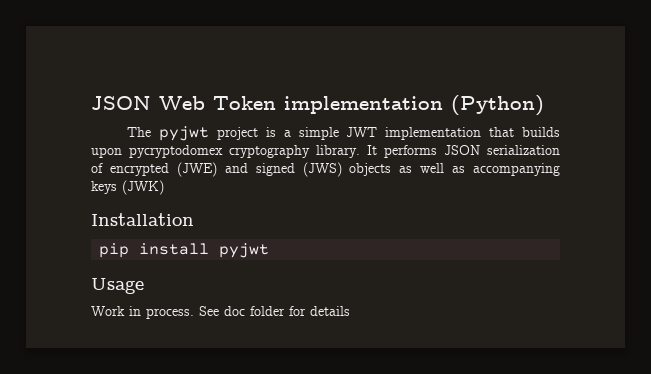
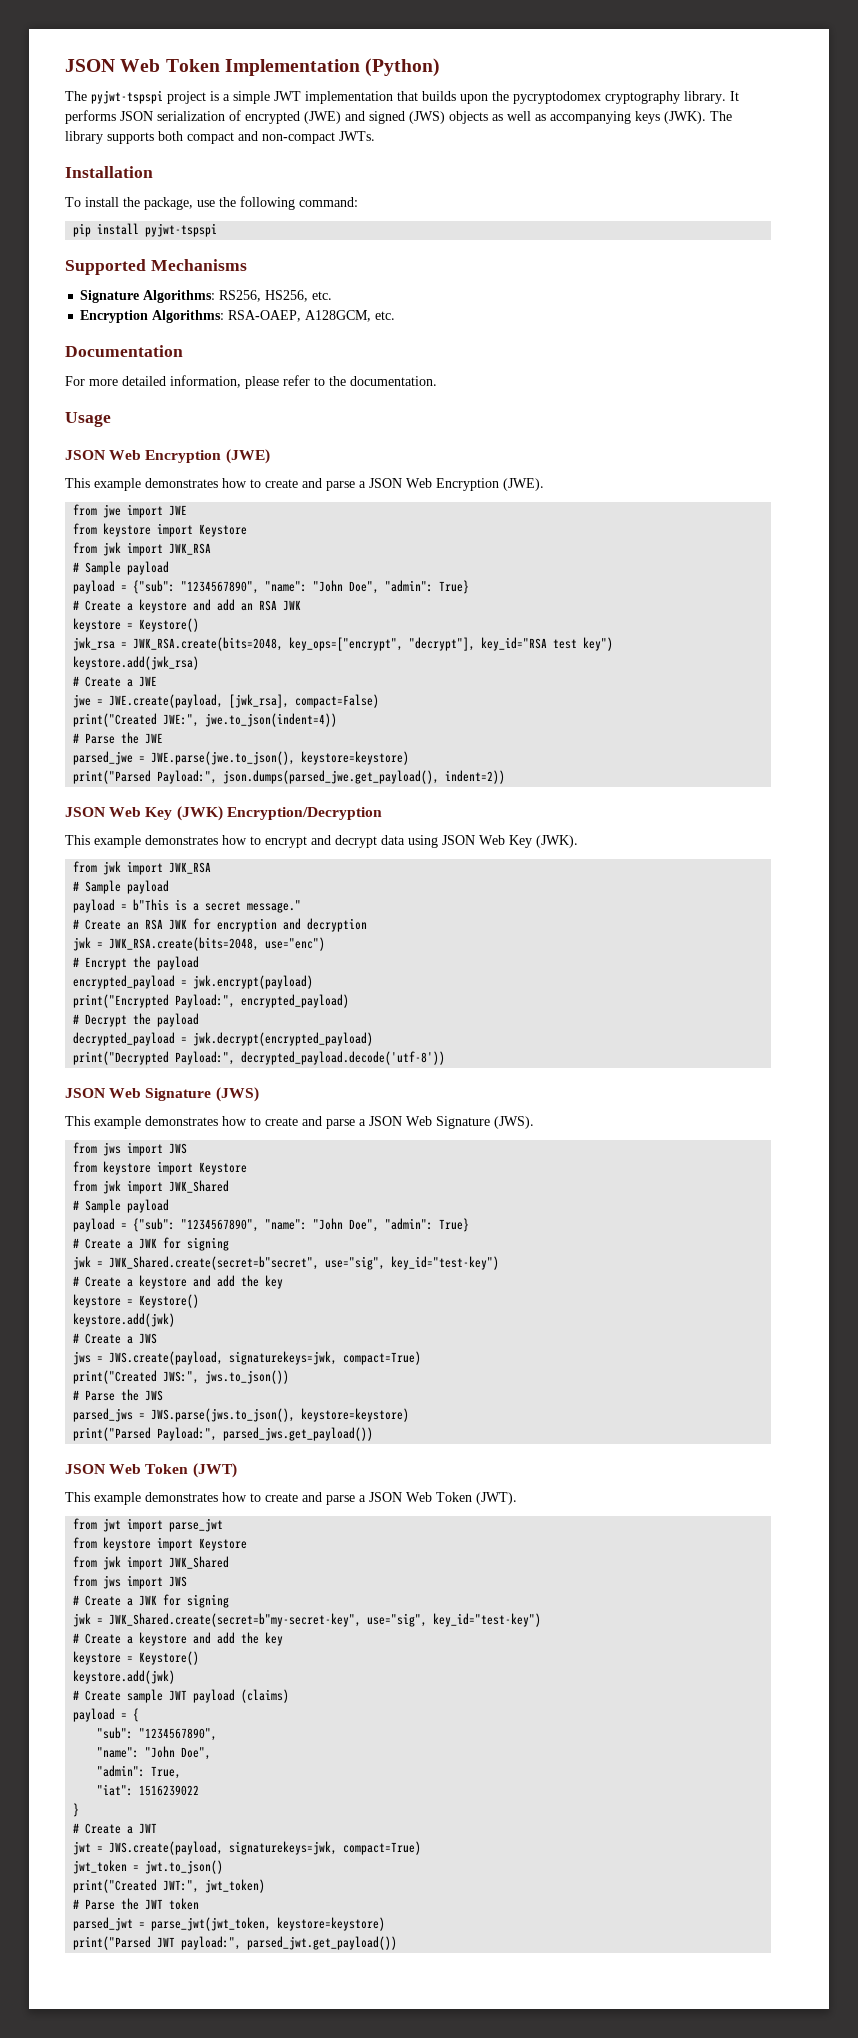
- JSON Web Token implementation (Python)
+ JSON Web Token Implementation (Python)
- The pyjwt project is a simple JWT implementation that builds upon pycryptodomex cryptography library.
+ The pyjwt-tspspi project is a simple JWT implementation that builds upon the pycryptodomex cryptography library.
- It performs JSON serialization of encrypted (JWE) and signed (JWS) objects as well as accompanying keys (JWK)
+ It performs JSON serialization of encrypted (JWE) and signed (JWS) objects as well as accompanying keys (JWK). The library supports both compact and non-compact JWTs.
  Installation
- pip install pyjwt
+ To install the package, use the following command:
+ pip install pyjwt-tspspi
+ Supported Mechanisms
+ Signature Algorithms: RS256, HS256, etc.
+ Encryption Algorithms: RSA-OAEP, A128GCM, etc.
+ Documentation
+ For more detailed information, please refer to the documentation.
  Usage
- Work in process. See doc folder for details
+ JSON Web Encryption (JWE)
+ This example demonstrates how to create and parse a JSON Web Encryption (JWE).
+ from jwe import JWE
+ from keystore import Keystore
+ from jwk import JWK_RSA
+ # Sample payload
+ payload = {"sub": "1234567890", "name": "John Doe", "admin": True}
+ # Create a keystore and add an RSA JWK
+ keystore = Keystore()
+ jwk_rsa = JWK_RSA.create(bits=2048, key_ops=["encrypt", "decrypt"], key_id="RSA test key")
+ keystore.add(jwk_rsa)
+ # Create a JWE
+ jwe = JWE.create(payload, [jwk_rsa], compact=False)
+ print("Created JWE:", jwe.to_json(indent=4))
+ # Parse the JWE
+ parsed_jwe = JWE.parse(jwe.to_json(), keystore=keystore)
+ print("Parsed Payload:", json.dumps(parsed_jwe.get_payload(), indent=2))
+ JSON Web Key (JWK) Encryption/Decryption
+ This example demonstrates how to encrypt and decrypt data using JSON Web Key (JWK).
+ from jwk import JWK_RSA
+ # Sample payload
+ payload = b"This is a secret message."
+ # Create an RSA JWK for encryption and decryption
+ jwk = JWK_RSA.create(bits=2048, use="enc")
+ # Encrypt the payload
+ encrypted_payload = jwk.encrypt(payload)
+ print("Encrypted Payload:", encrypted_payload)
+ # Decrypt the payload
+ decrypted_payload = jwk.decrypt(encrypted_payload)
+ print("Decrypted Payload:", decrypted_payload.decode('utf-8'))
+ JSON Web Signature (JWS)
+ This example demonstrates how to create and parse a JSON Web Signature (JWS).
+ from jws import JWS
+ from keystore import Keystore
+ from jwk import JWK_Shared
+ # Sample payload
+ payload = {"sub": "1234567890", "name": "John Doe", "admin": True}
+ # Create a JWK for signing
+ jwk = JWK_Shared.create(secret=b"secret", use="sig", key_id="test-key")
+ # Create a keystore and add the key
+ keystore = Keystore()
+ keystore.add(jwk)
+ # Create a JWS
+ jws = JWS.create(payload, signaturekeys=jwk, compact=True)
+ print("Created JWS:", jws.to_json())
+ # Parse the JWS
+ parsed_jws = JWS.parse(jws.to_json(), keystore=keystore)
+ print("Parsed Payload:", parsed_jws.get_payload())
+ JSON Web Token (JWT)
+ This example demonstrates how to create and parse a JSON Web Token (JWT).
+ from jwt import parse_jwt
+ from keystore import Keystore
+ from jwk import JWK_Shared
+ from jws import JWS
+ # Create a JWK for signing
+ jwk = JWK_Shared.create(secret=b"my-secret-key", use="sig", key_id="test-key")
+ # Create a keystore and add the key
+ keystore = Keystore()
+ keystore.add(jwk)
+ # Create sample JWT payload (claims)
+ payload = {
+ "sub": "1234567890",
+ "name": "John Doe",
+ "admin": True,
+ "iat": 1516239022
+ }
+ # Create a JWT
+ jwt = JWS.create(payload, signaturekeys=jwk, compact=True)
+ jwt_token = jwt.to_json()
+ print("Created JWT:", jwt_token)
+ # Parse the JWT token
+ parsed_jwt = parse_jwt(jwt_token, keystore=keystore)
+ print("Parsed JWT payload:", parsed_jwt.get_payload())

